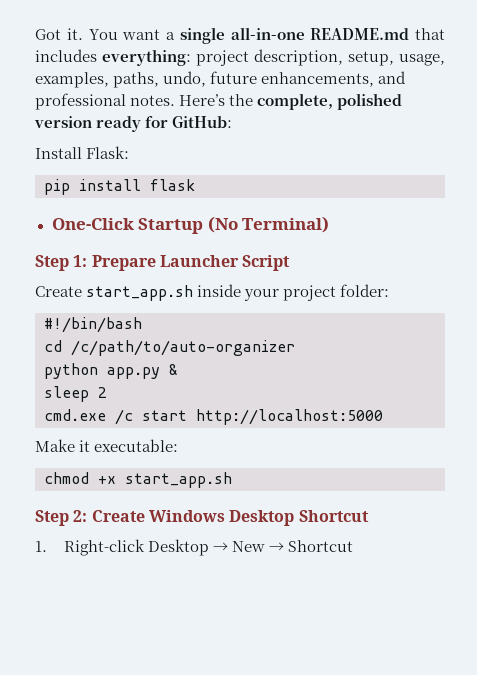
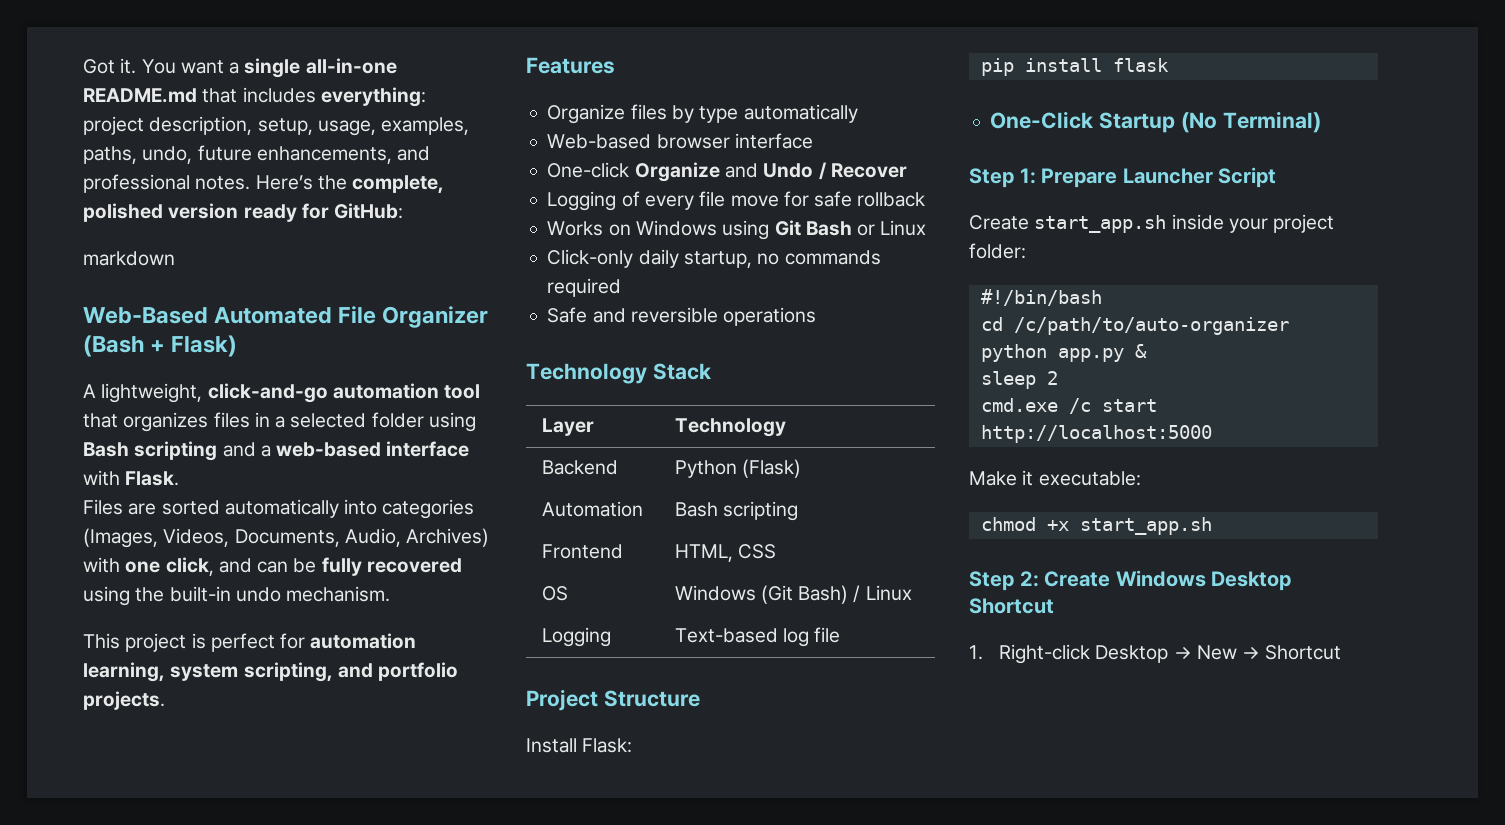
+ markdown
+ Web-Based Automated File Organizer (Bash + Flask)
+ A lightweight, click-and-go automation tool that organizes files in a selected folder using Bash scripting and a web-based interface with Flask.
+ Files are sorted automatically into categories (Images, Videos, Documents, Audio, Archives) with one click, and can be fully recovered using the built-in undo mechanism.
+ This project is perfect for automation learning, system scripting, and portfolio projects.
+ Features
+ Organize files by type automatically
+ Web-based browser interface
+ One-click Organize and Undo / Recover
+ Logging of every file move for safe rollback
+ Works on Windows using Git Bash or Linux
+ Click-only daily startup, no commands required
+ Safe and reversible operations
+ Technology Stack
+ Layer | Technology
+ Backend | Python (Flask)
+ Automation | Bash scripting
+ Frontend | HTML, CSS
+ OS | Windows (Git Bash) / Linux
+ Logging | Text-based log file
+ Project Structure

